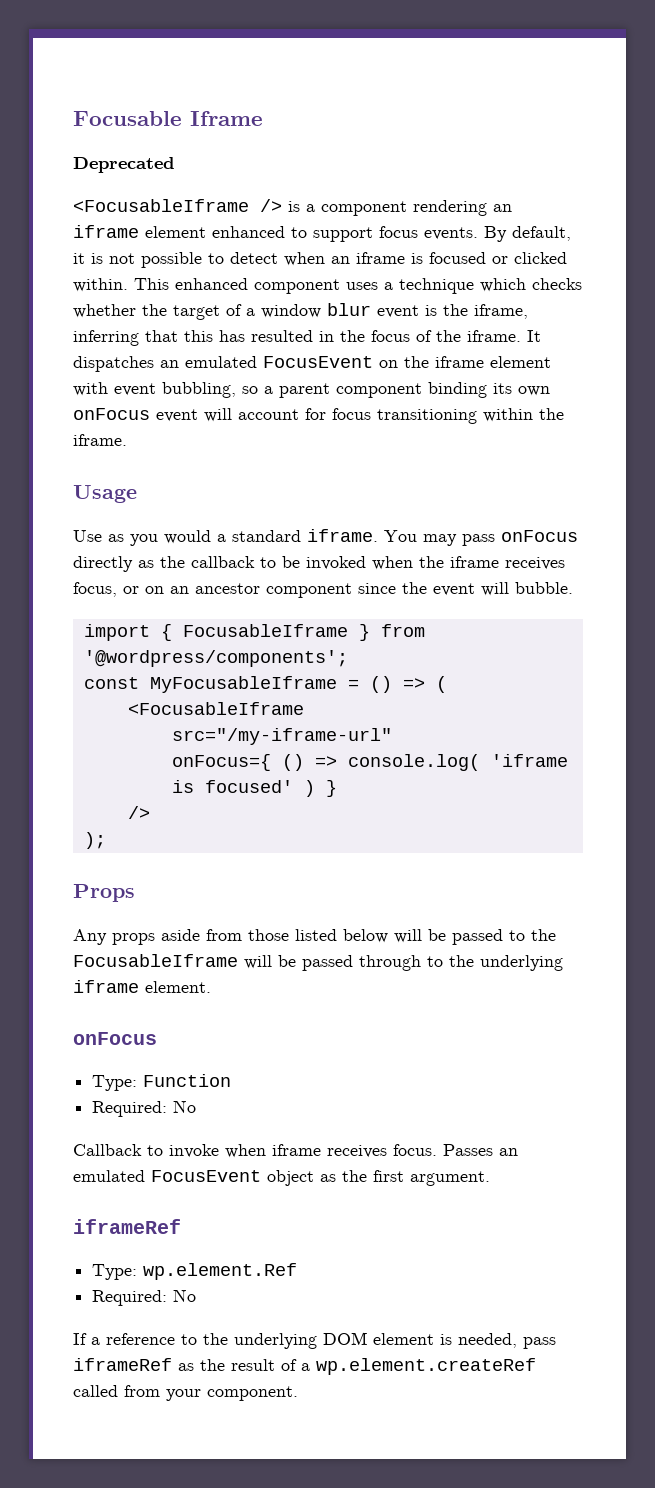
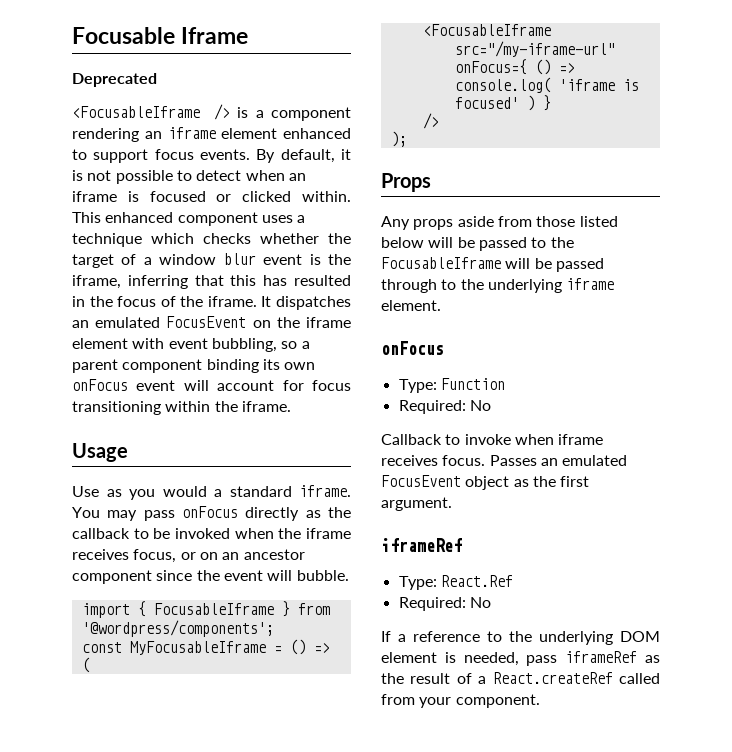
- Type: wp.element.Ref
+ Type: React.Ref
- If a reference to the underlying DOM element is needed, pass iframeRef as the result of a wp.element.createRef called from your component.
+ If a reference to the underlying DOM element is needed, pass iframeRef as the result of a React.createRef called from your component.

